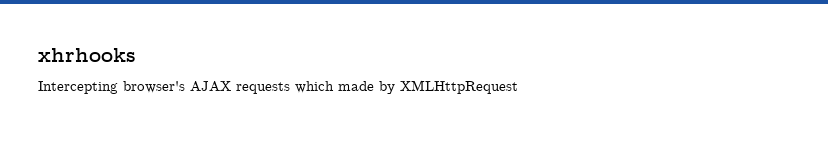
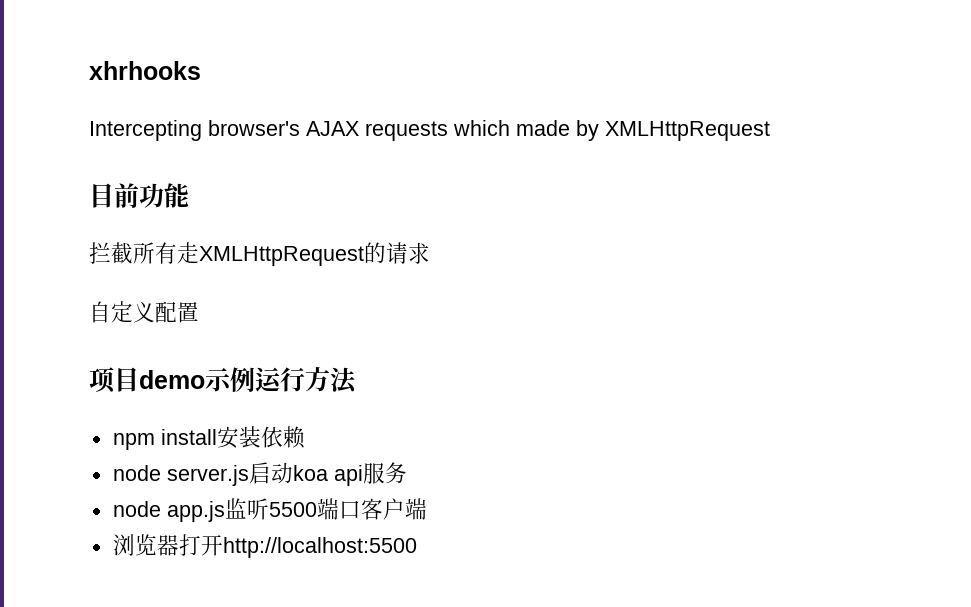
+ 目前功能
+ 拦截所有走XMLHttpRequest的请求
+ 自定义配置
+ 项目demo示例运行方法
+ npm install安装依赖
+ node server.js启动koa api服务
+ node app.js监听5500端口客户端
+ 浏览器打开http://localhost:5500

